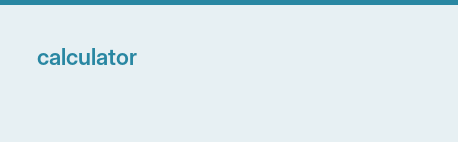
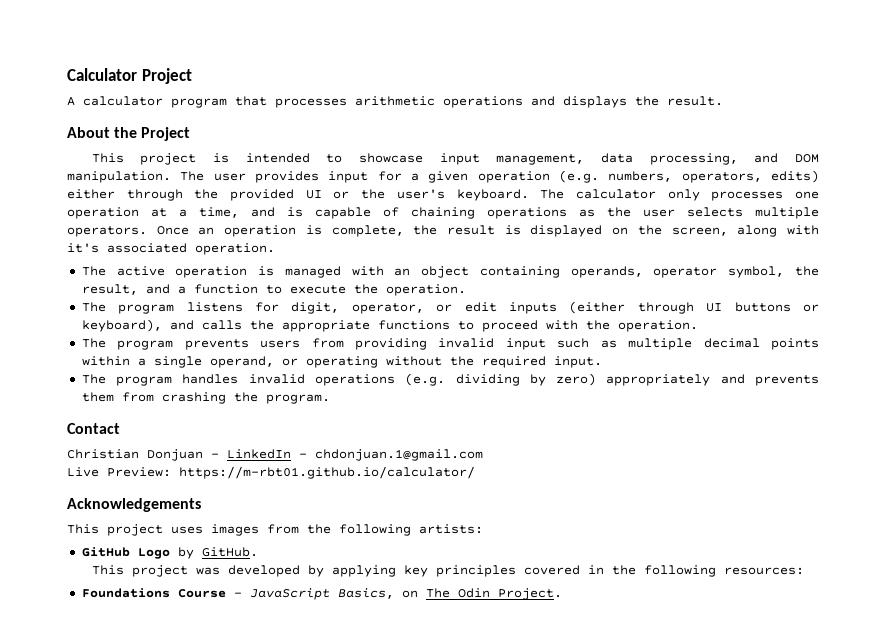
- calculator
+ Calculator Project
+ A calculator program that processes arithmetic operations and displays the result.
+ About the Project
+ This project is intended to showcase input management, data processing, and DOM manipulation. The user provides input for a given operation (e.g. numbers, operators, edits) either through the provided UI or the user's keyboard. The calculator only processes one operation at a time, and is capable of chaining operations as the user selects multiple operators. Once an operation is complete, the result is displayed on the screen, along with it's associated operation.
+ The active operation is managed with an object containing operands, operator symbol, the result, and a function to execute the operation.
+ The program listens for digit, operator, or edit inputs (either through UI buttons or keyboard), and calls the appropriate functions to proceed with the operation.
+ The program prevents users from providing invalid input such as multiple decimal points within a single operand, or operating without the required input.
+ The program handles invalid operations (e.g. dividing by zero) appropriately and prevents them from crashing the program.
+ Contact
+ Christian Donjuan - LinkedIn - chdonjuan.1@gmail.com
+ Live Preview: https://m-rbt01.github.io/calculator/
+ Acknowledgements
+ This project uses images from the following artists:
+ GitHub Logo by GitHub.
+ This project was developed by applying key principles covered in the following resources:
+ Foundations Course - JavaScript Basics, on The Odin Project.

